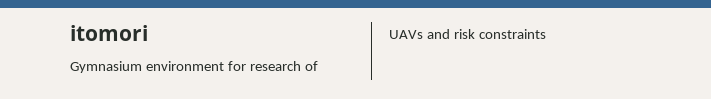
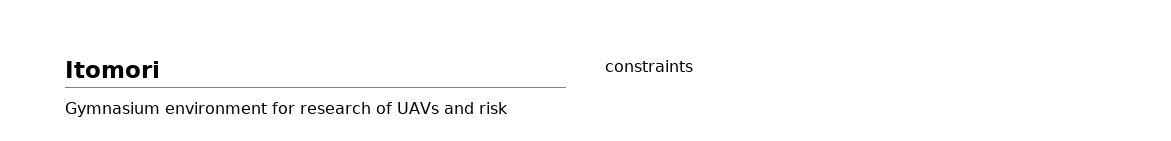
- itomori
+ Itomori

